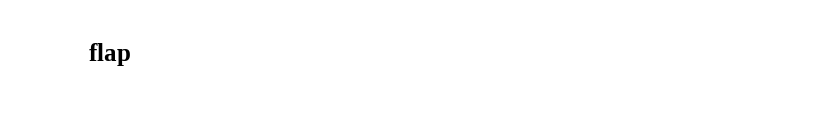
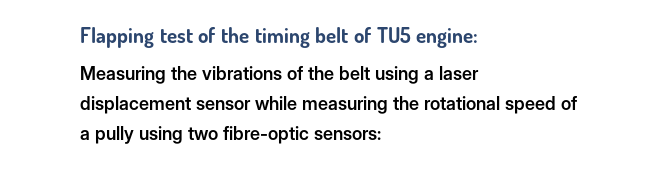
- flap
+ Flapping test of the timing belt of TU5 engine:
+ Measuring the vibrations of the belt using a laser displacement sensor while measuring the rotational speed of a pully using two fibre-optic sensors:

